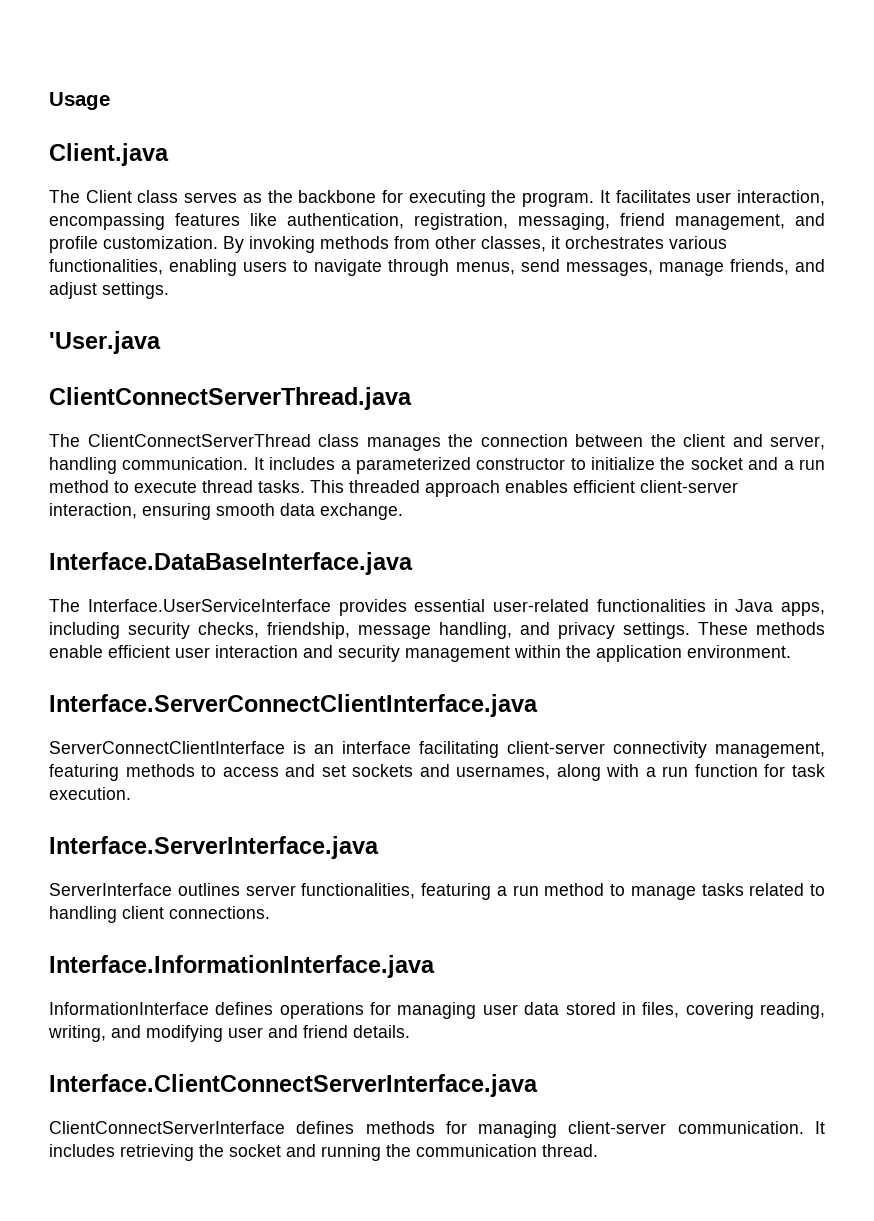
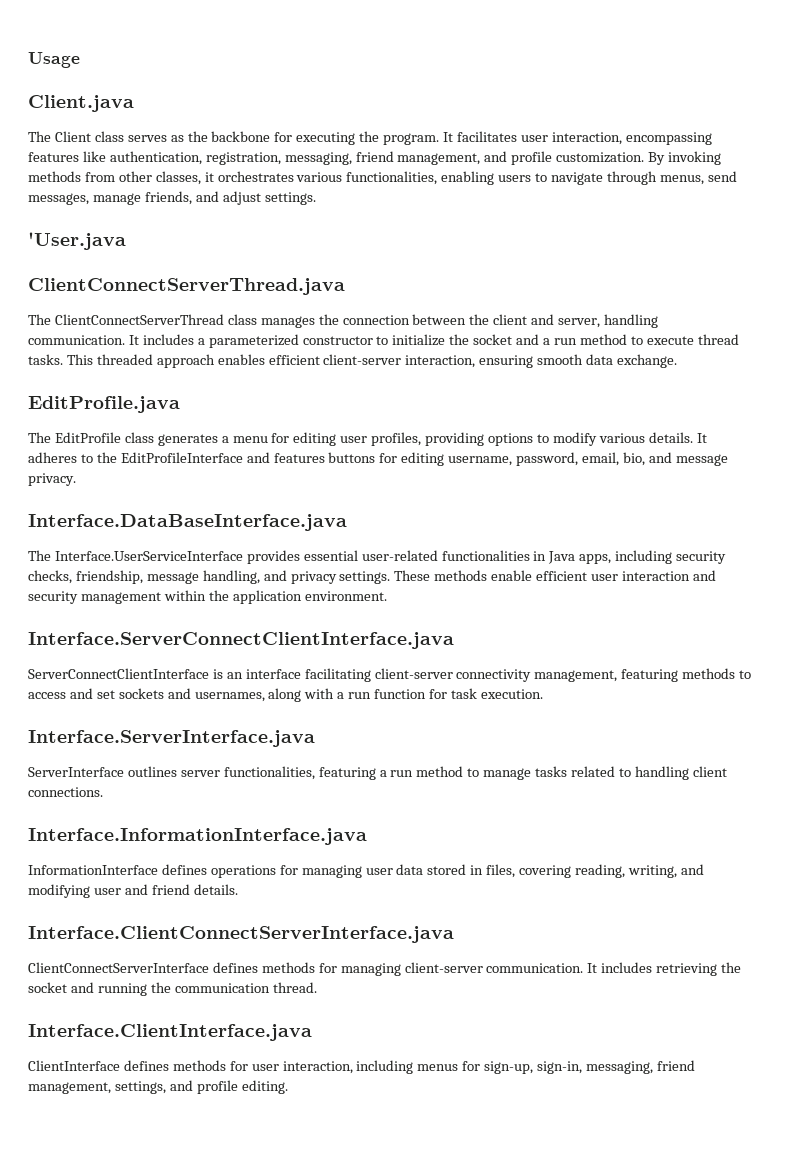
+ EditProfile.java
+ The EditProfile class generates a menu for editing user profiles, providing options to modify various details. It adheres to the EditProfileInterface and features buttons for editing username, password, email, bio, and message privacy.
+ Interface.ClientInterface.java
+ ClientInterface defines methods for user interaction, including menus for sign-up, sign-in, messaging, friend management, settings, and profile editing.

